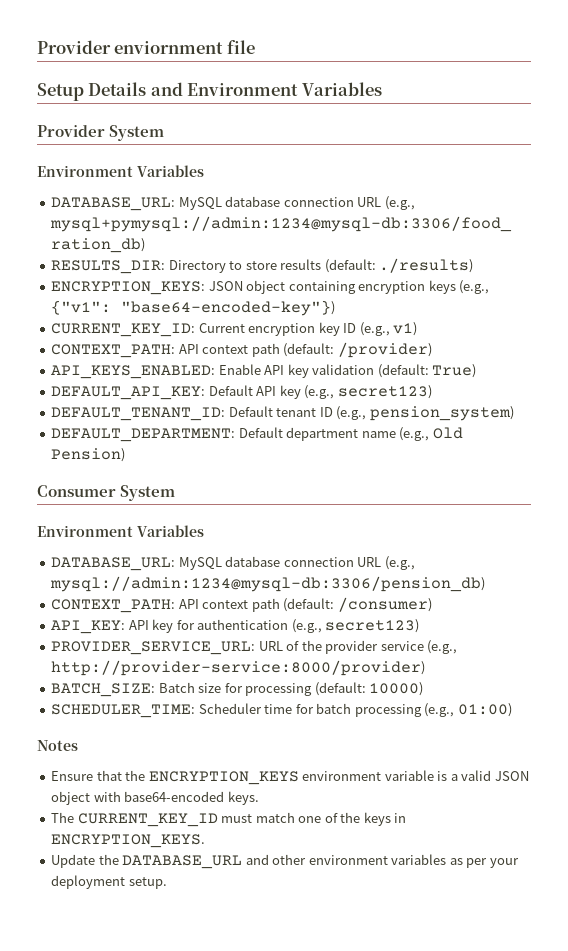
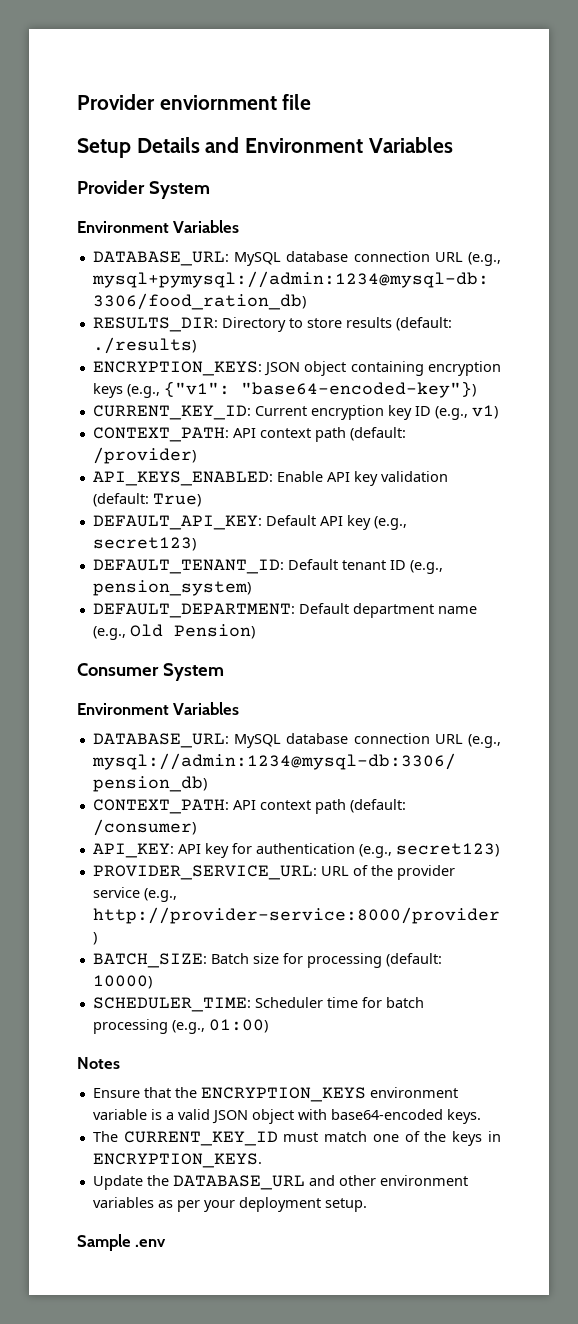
+ Sample .env

